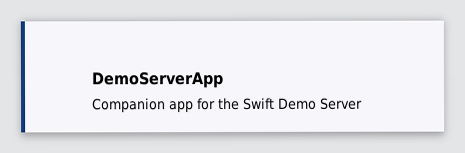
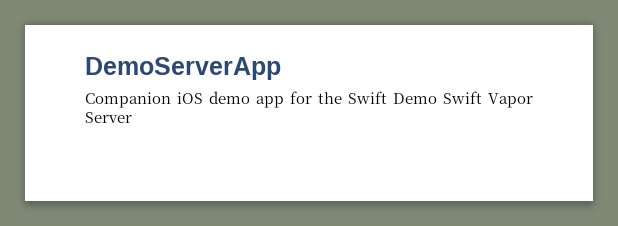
- Companion app for the Swift Demo Server
+ Companion iOS demo app for the Swift Demo Swift Vapor Server

